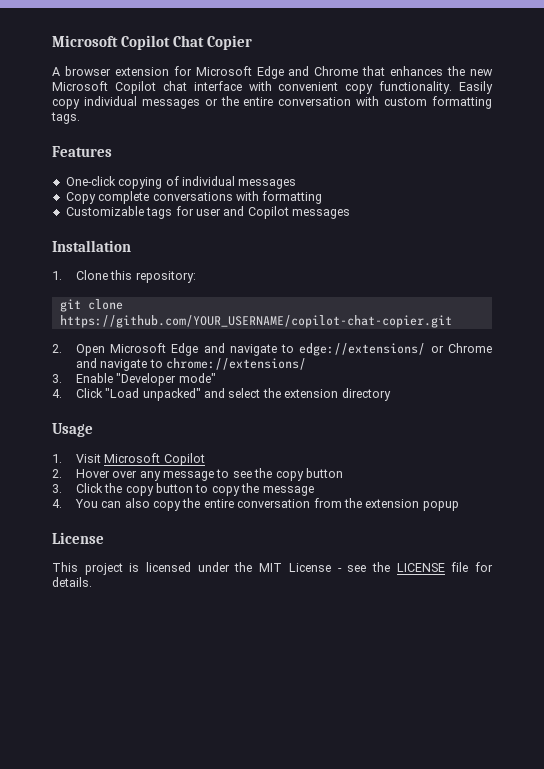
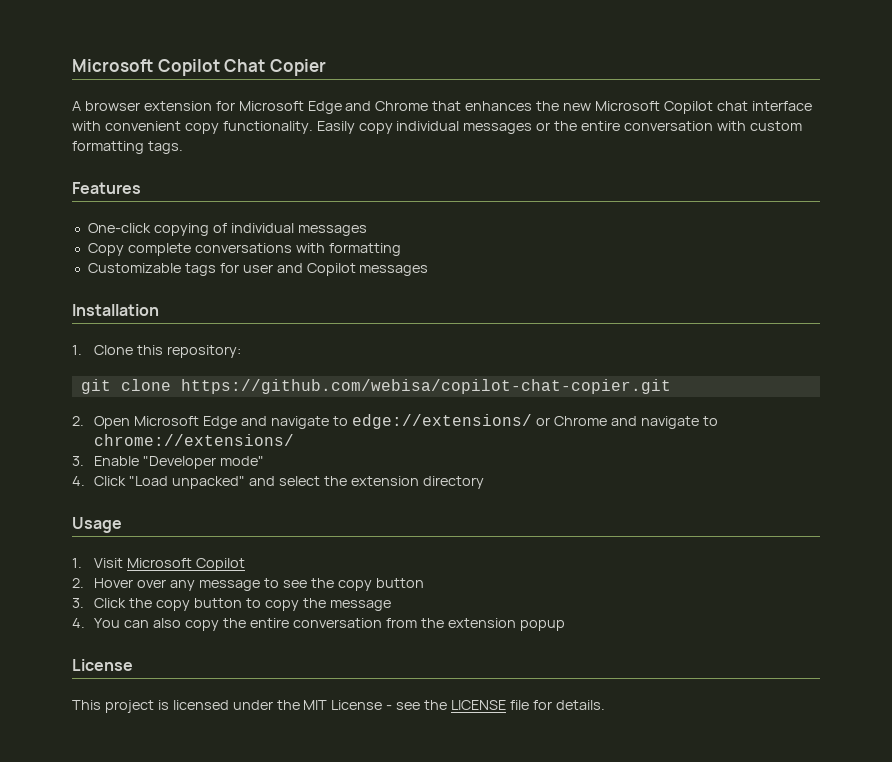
- git clone https://github.com/YOUR_USERNAME/copilot-chat-copier.git
+ git clone https://github.com/webisa/copilot-chat-copier.git

